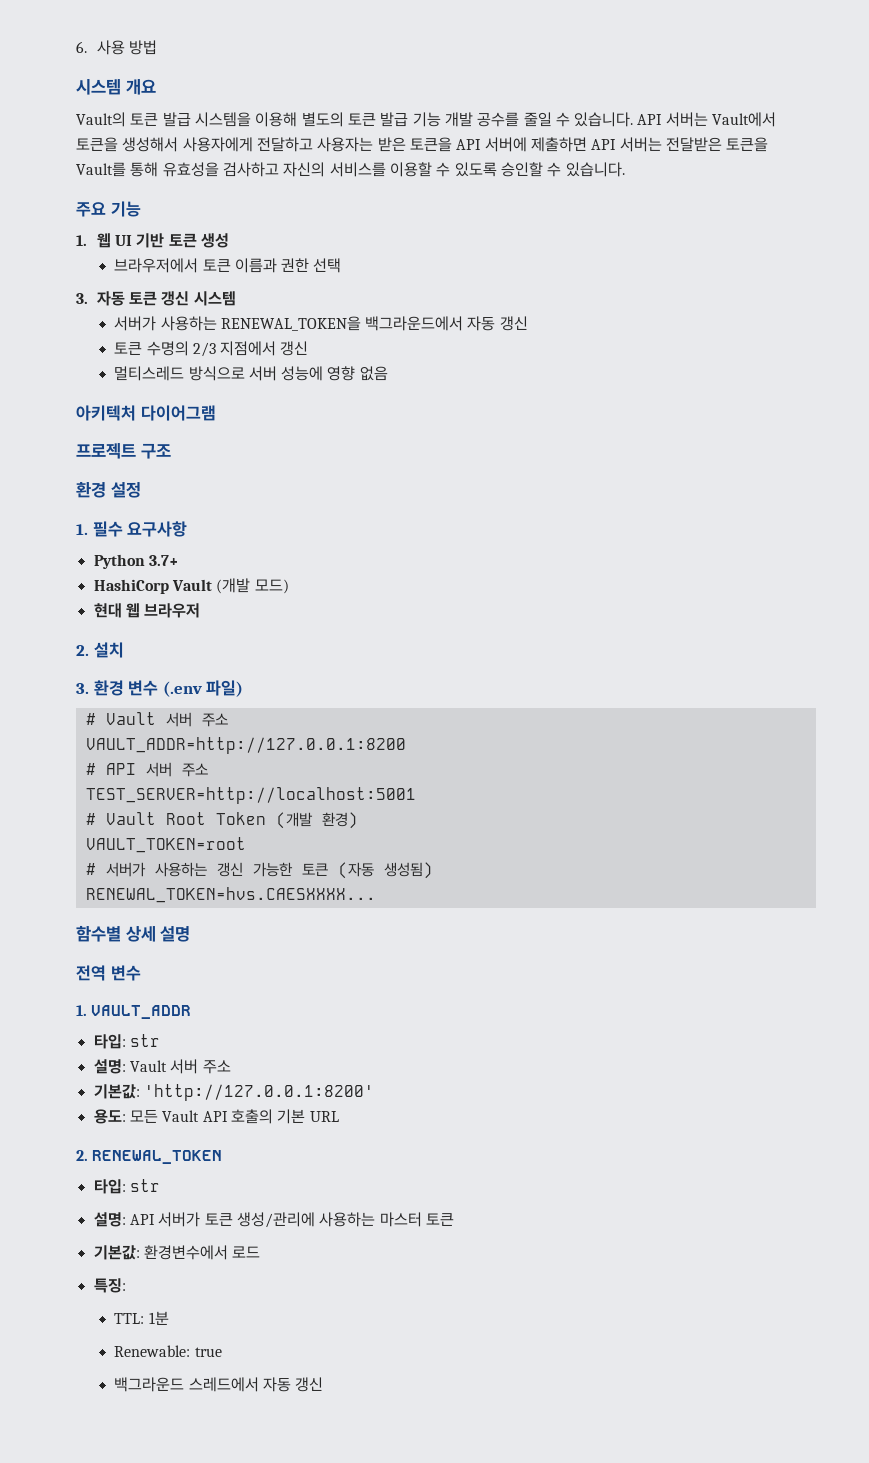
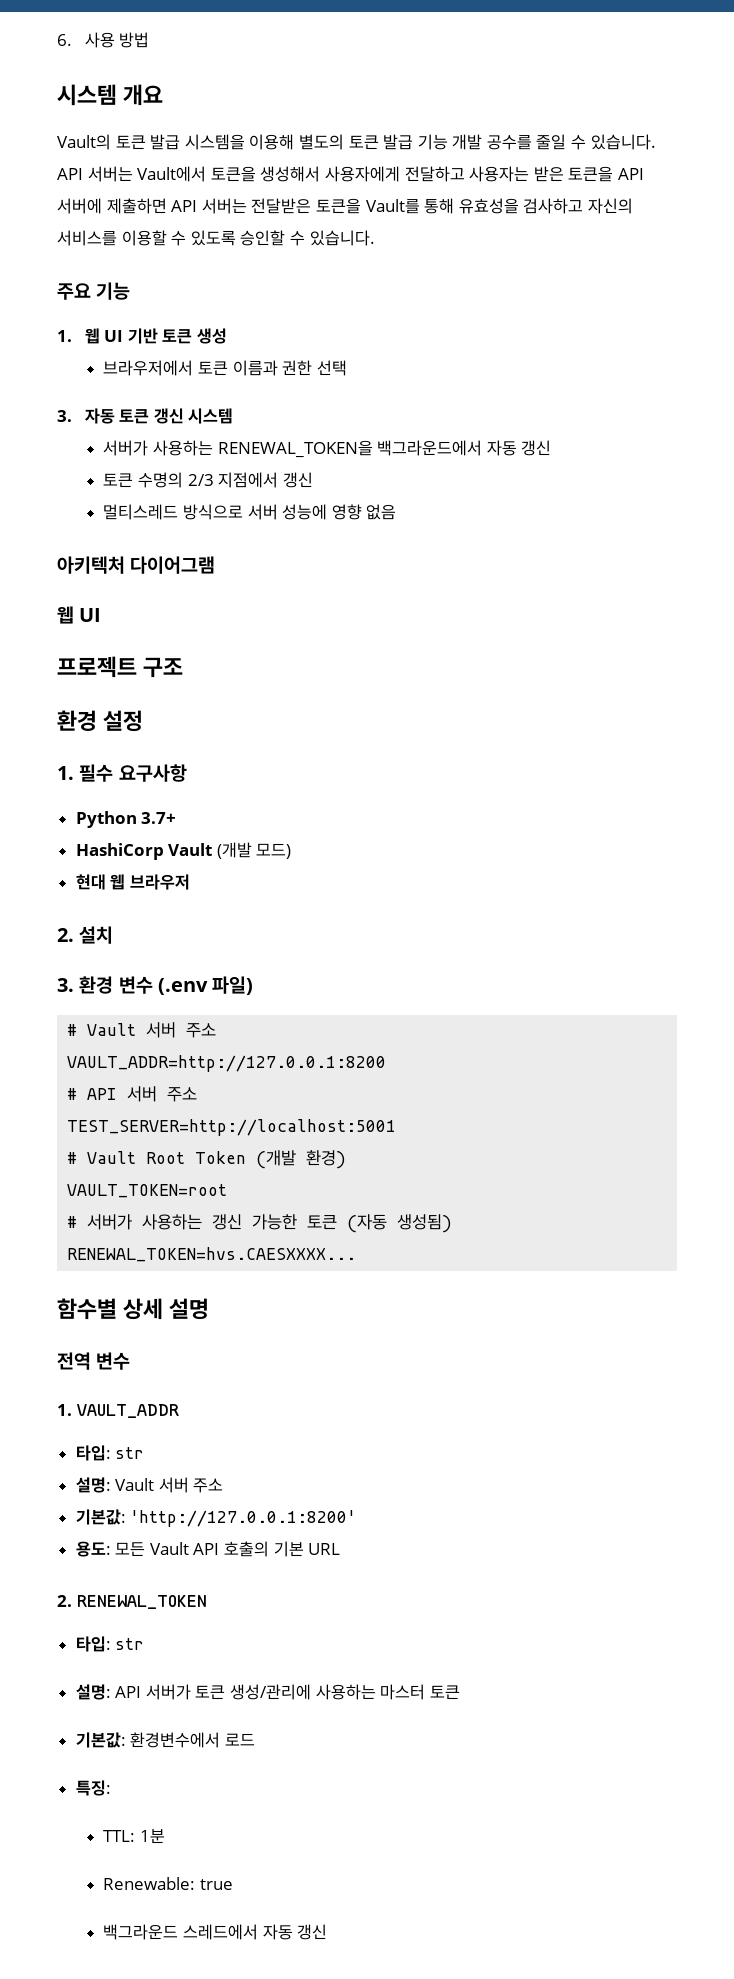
  아키텍처 다이어그램
+ 웹 UI

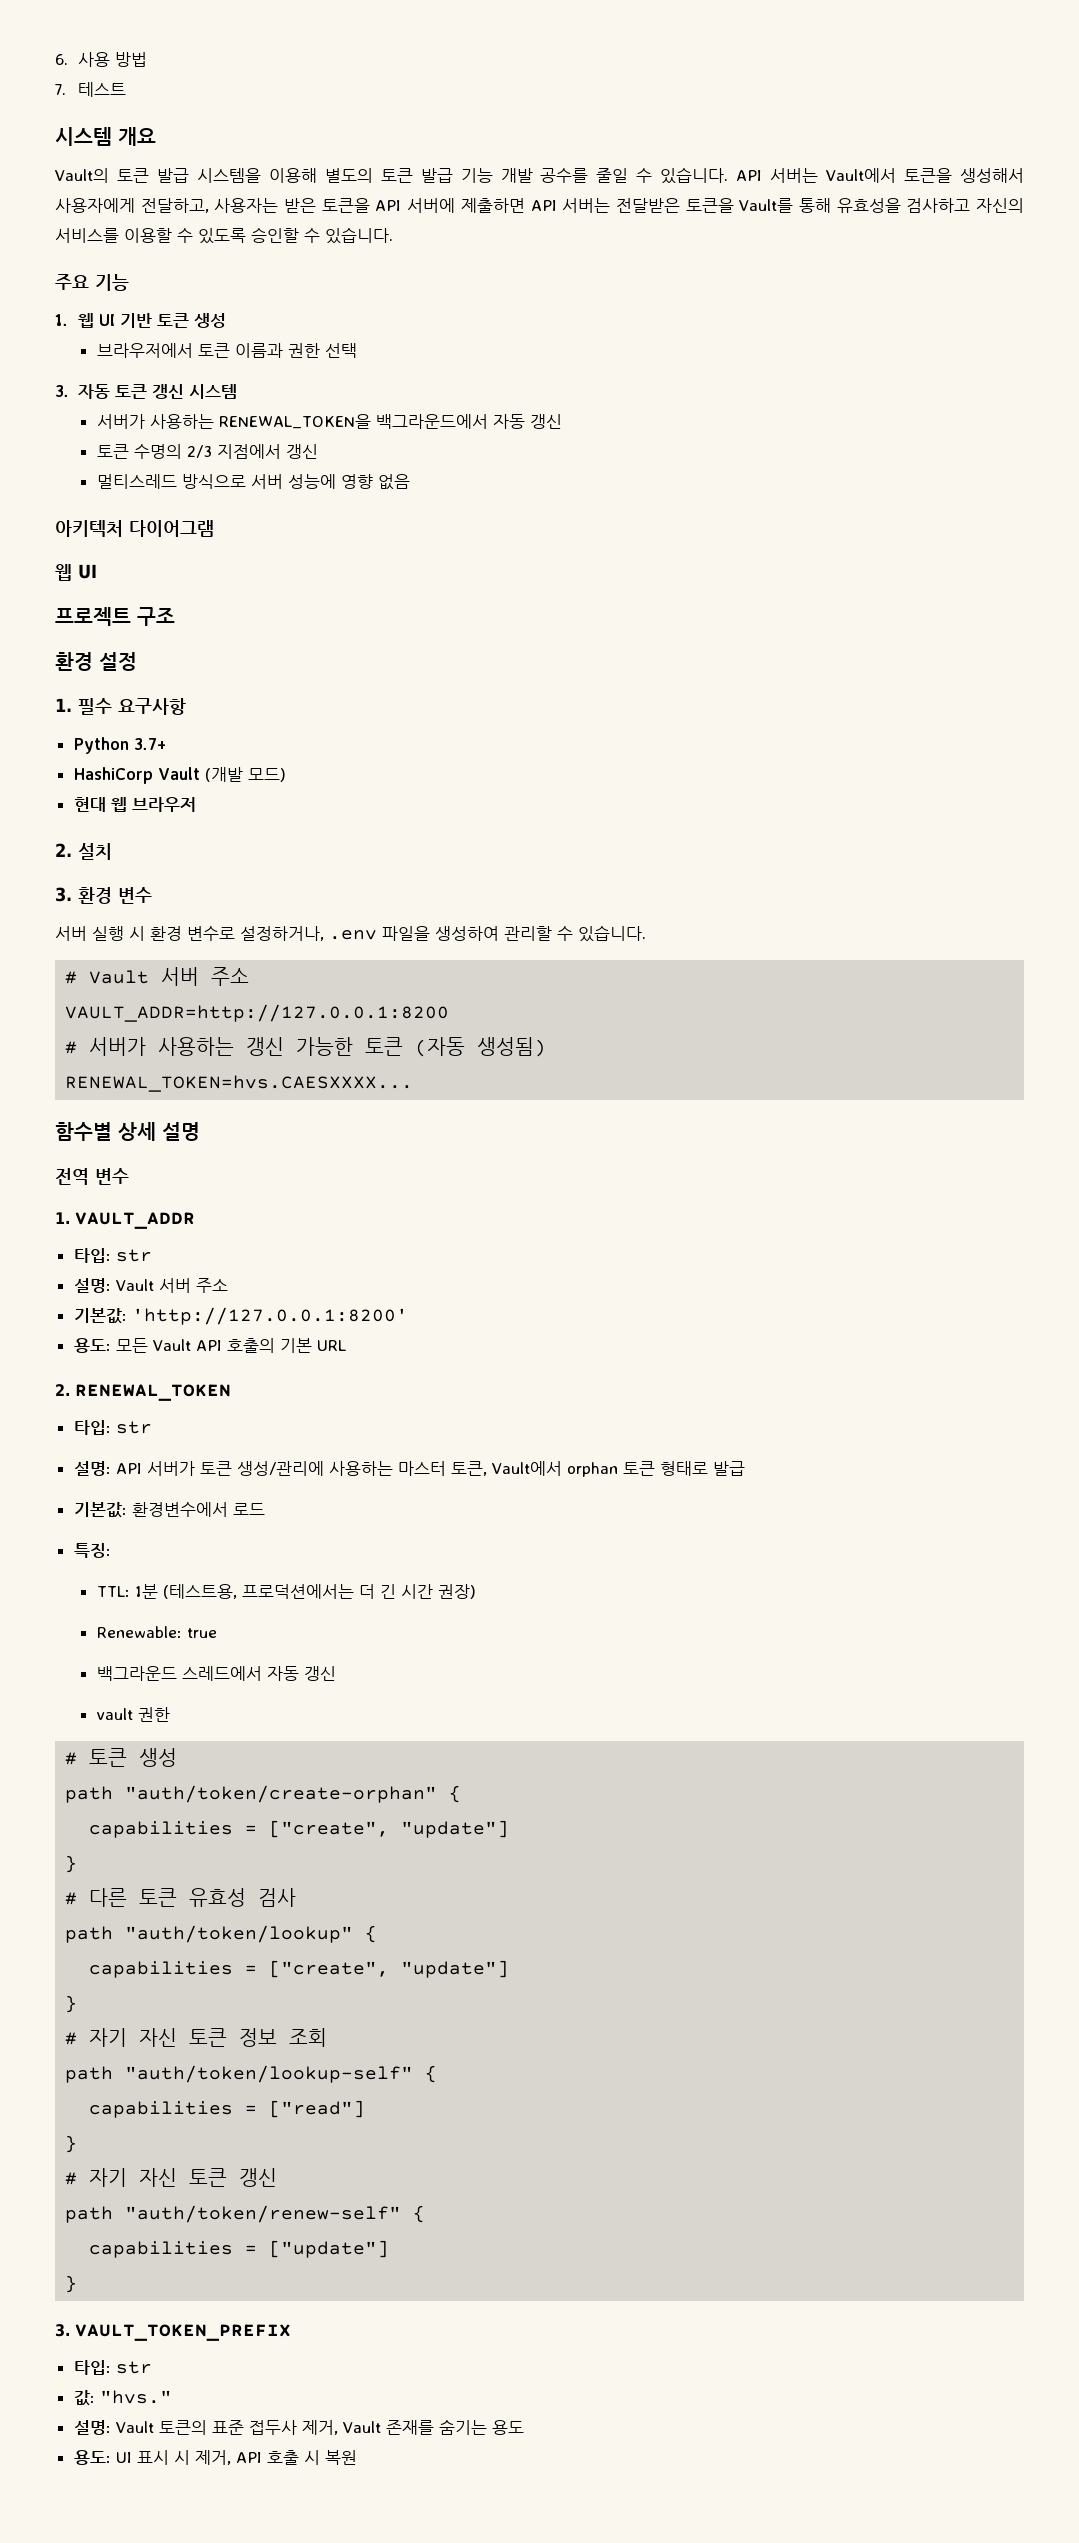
+ 7. 테스트
- API 서버는 Vault에서 토큰을 생성해서 사용자에게 전달하고 사용자는 받은 토큰을 API 서버에 제출하면 API 서버는 전달받은 토큰을 Vault를 통해 유효성을 검사하고 자신의 서비스를 이용할 수 있도록 승인할 수 있습니다.
+ API 서버는 Vault에서 토큰을 생성해서 사용자에게 전달하고, 사용자는 받은 토큰을 API 서버에 제출하면 API 서버는 전달받은 토큰을 Vault를 통해 유효성을 검사하고 자신의 서비스를 이용할 수 있도록 승인할 수 있습니다.
- 3. 환경 변수 (.env 파일)
+ 3. 환경 변수
+ 서버 실행 시 환경 변수로 설정하거나, .env 파일을 생성하여 관리할 수 있습니다.
- # API 서버 주소
- TEST_SERVER=http://localhost:5001
- # Vault Root Token (개발 환경)
- VAULT_TOKEN=root
- 설명: API 서버가 토큰 생성/관리에 사용하는 마스터 토큰
+ 설명: API 서버가 토큰 생성/관리에 사용하는 마스터 토큰, Vault에서 orphan 토큰 형태로 발급
- TTL: 1분
+ TTL: 1분 (테스트용, 프로덕션에서는 더 긴 시간 권장)
+ vault 권한
+ # 토큰 생성
+ path "auth/token/create-orphan" {
+ capabilities = ["create", "update"]
+ }
+ # 다른 토큰 유효성 검사
+ path "auth/token/lookup" {
+ capabilities = ["create", "update"]
+ }
+ # 자기 자신 토큰 정보 조회
+ path "auth/token/lookup-self" {
+ capabilities = ["read"]
+ }
+ # 자기 자신 토큰 갱신
+ path "auth/token/renew-self" {
+ capabilities = ["update"]
+ }
+ 3. VAULT_TOKEN_PREFIX
+ 타입: str
+ 값: "hvs."
+ 설명: Vault 토큰의 표준 접두사 제거, Vault 존재를 숨기는 용도
+ 용도: UI 표시 시 제거, API 호출 시 복원

